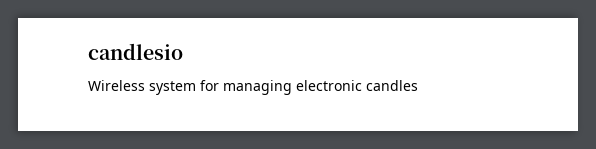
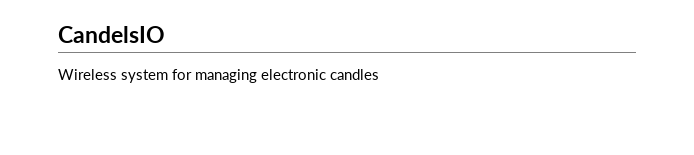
- candlesio
+ CandelsIO

